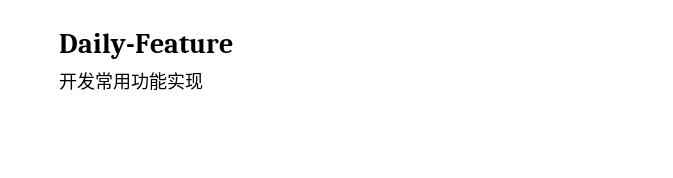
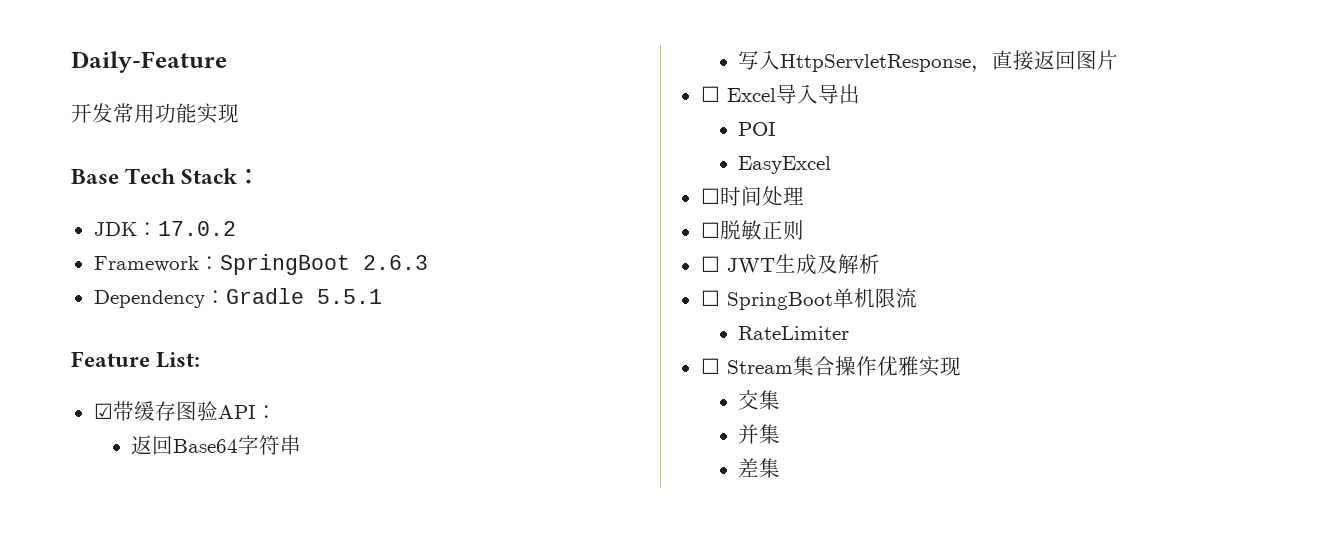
+ Base Tech Stack：
+ JDK：17.0.2
+ Framework：SpringBoot 2.6.3
+ Dependency：Gradle 5.5.1
+ Feature List:
+ ☑带缓存图验API：
+ 返回Base64字符串
+ 写入HttpServletResponse，直接返回图片
+ ☐ Excel导入导出
+ POI
+ EasyExcel
+ ☐时间处理
+ ☐脱敏正则
+ ☐ JWT生成及解析
+ ☐ SpringBoot单机限流
+ RateLimiter
+ ☐ Stream集合操作优雅实现
+ 交集
+ 并集
+ 差集

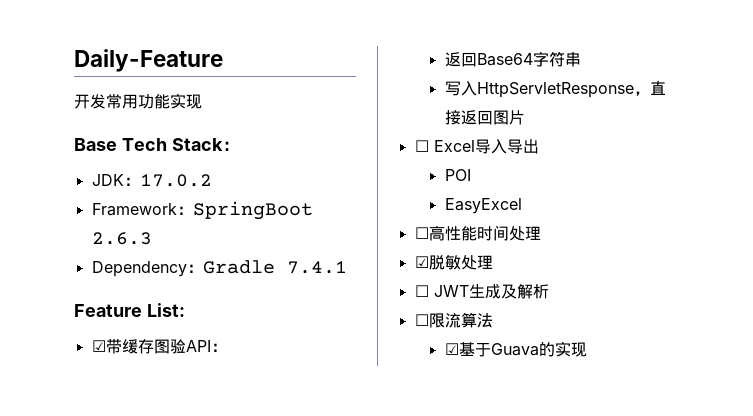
- Dependency：Gradle 5.5.1
+ Dependency：Gradle 7.4.1
- ☐时间处理
+ ☐高性能时间处理
- ☐脱敏正则
+ ☑脱敏处理
- ☐ SpringBoot单机限流
- RateLimiter
- ☐ Stream集合操作优雅实现
- 交集
- 并集
- 差集
+ ☐限流算法
+ ☑基于Guava的实现

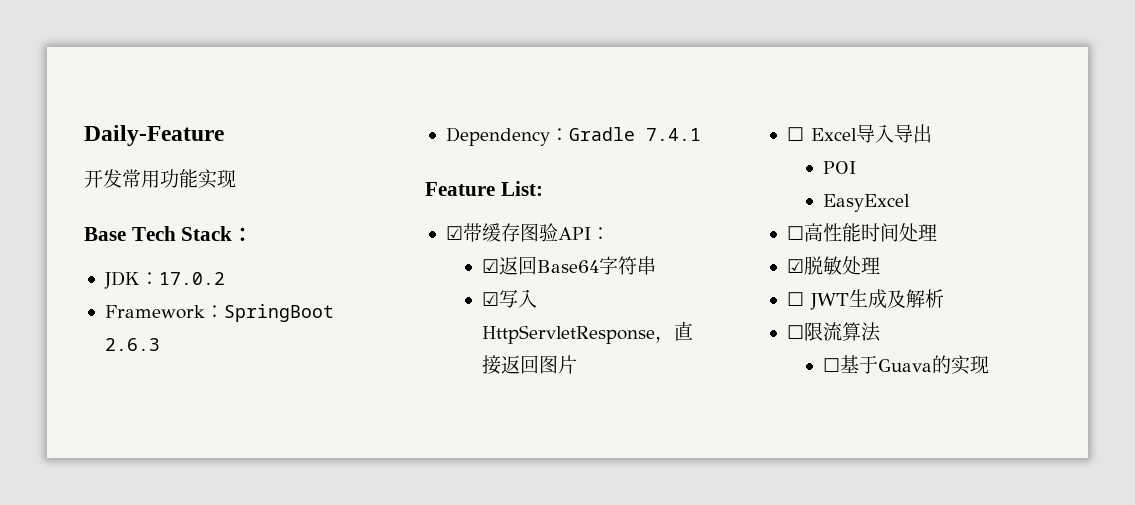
- 返回Base64字符串
+ ☑返回Base64字符串
- 写入HttpServletResponse，直接返回图片
+ ☑写入HttpServletResponse，直接返回图片
- ☑基于Guava的实现
+ ☐基于Guava的实现

